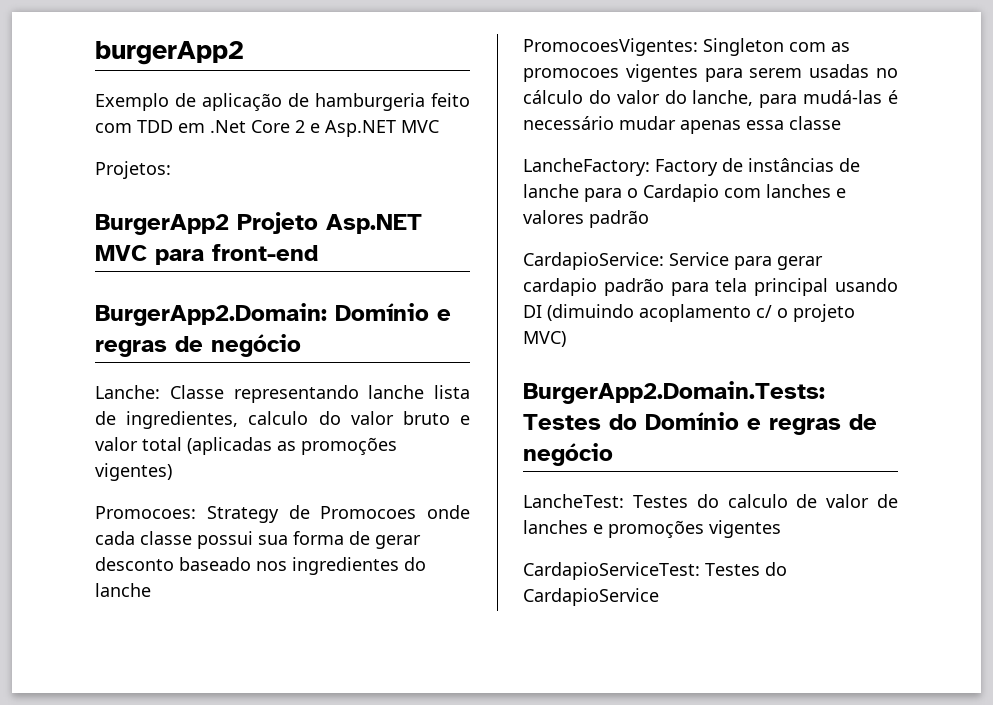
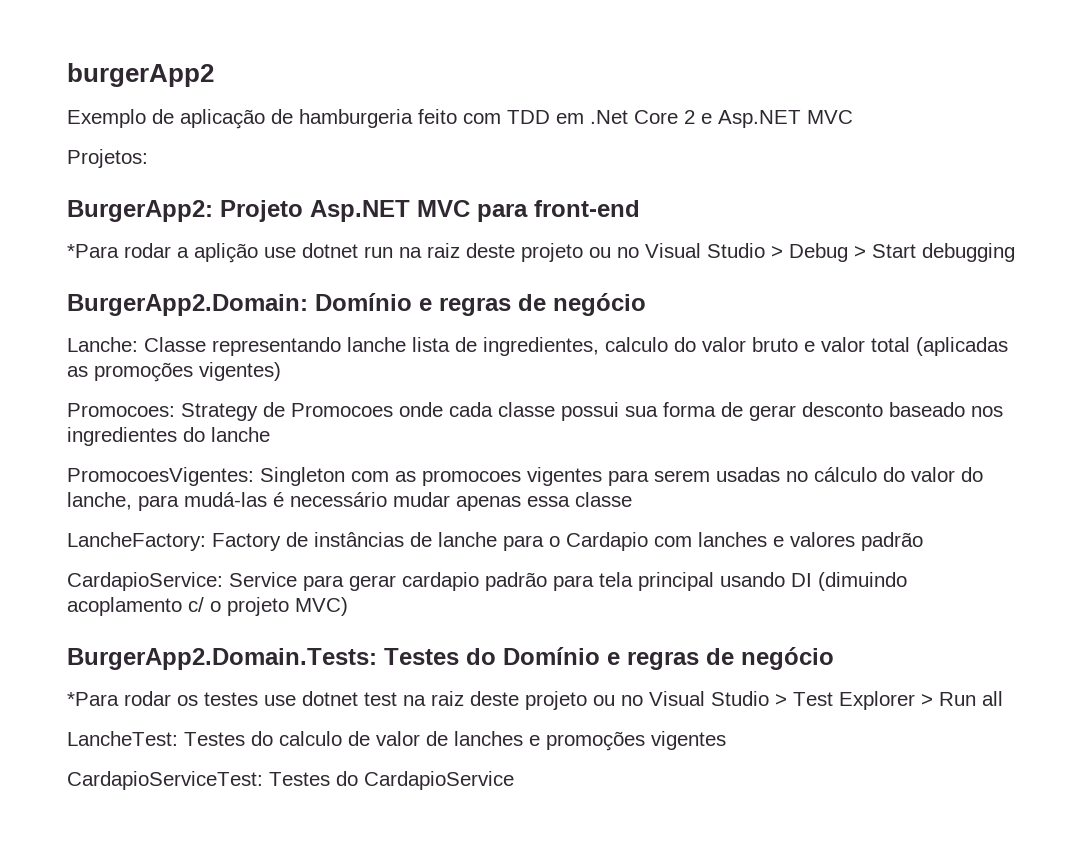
- BurgerApp2 Projeto Asp.NET MVC para front-end
+ BurgerApp2: Projeto Asp.NET MVC para front-end
+ *Para rodar a aplição use dotnet run na raiz deste projeto ou no Visual Studio > Debug > Start debugging
+ *Para rodar os testes use dotnet test na raiz deste projeto ou no Visual Studio > Test Explorer > Run all

